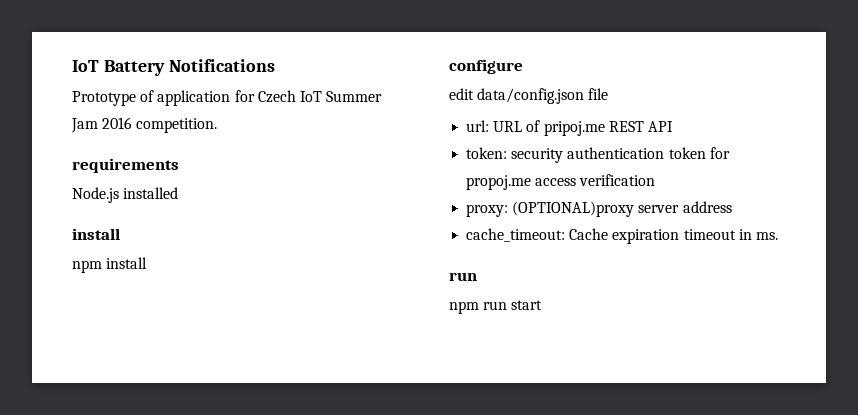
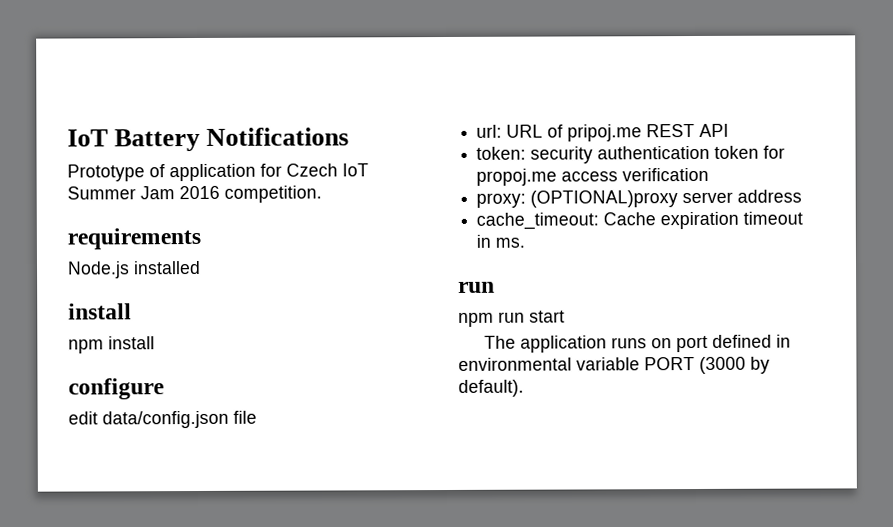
+ The application runs on port defined in environmental variable PORT (3000 by default).

